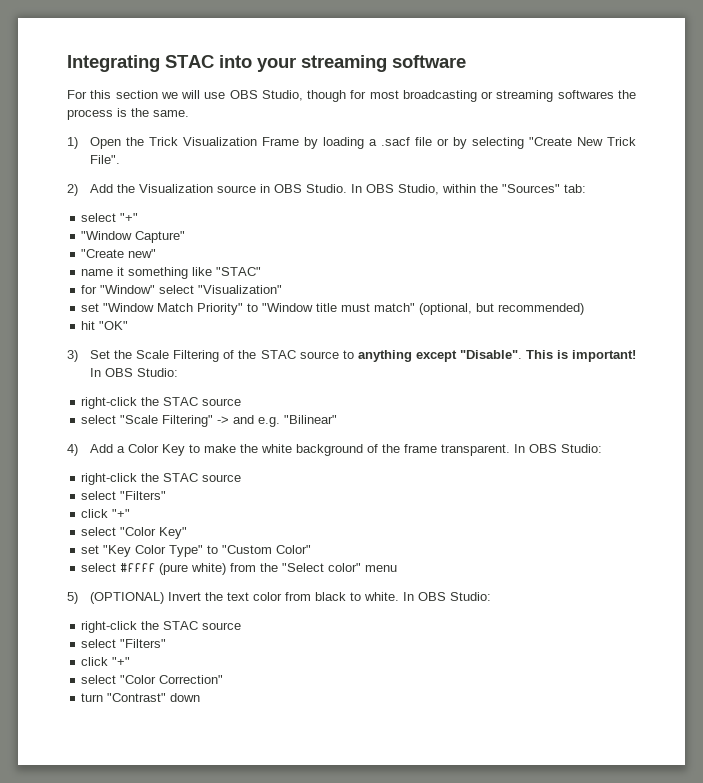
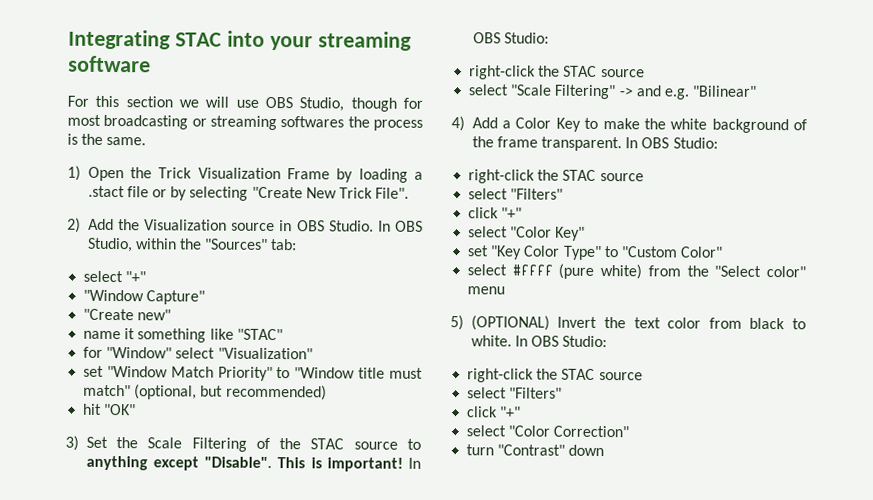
- 1) Open the Trick Visualization Frame by loading a .sacf file or by selecting "Create New Trick File".
+ 1) Open the Trick Visualization Frame by loading a .stact file or by selecting "Create New Trick File".

